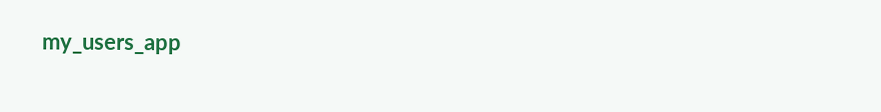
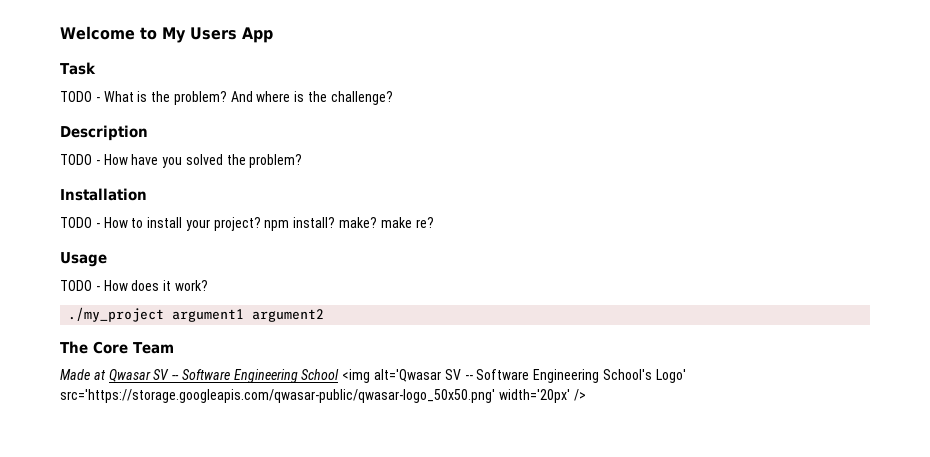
- my_users_app
+ Welcome to My Users App
+ Task
+ TODO - What is the problem? And where is the challenge?
+ Description
+ TODO - How have you solved the problem?
+ Installation
+ TODO - How to install your project? npm install? make? make re?
+ Usage
+ TODO - How does it work?
+ ./my_project argument1 argument2
+ The Core Team
+ Made at Qwasar SV -- Software Engineering School <img alt='Qwasar SV -- Software Engineering School's Logo' src='https://storage.googleapis.com/qwasar-public/qwasar-logo_50x50.png' width='20px' />

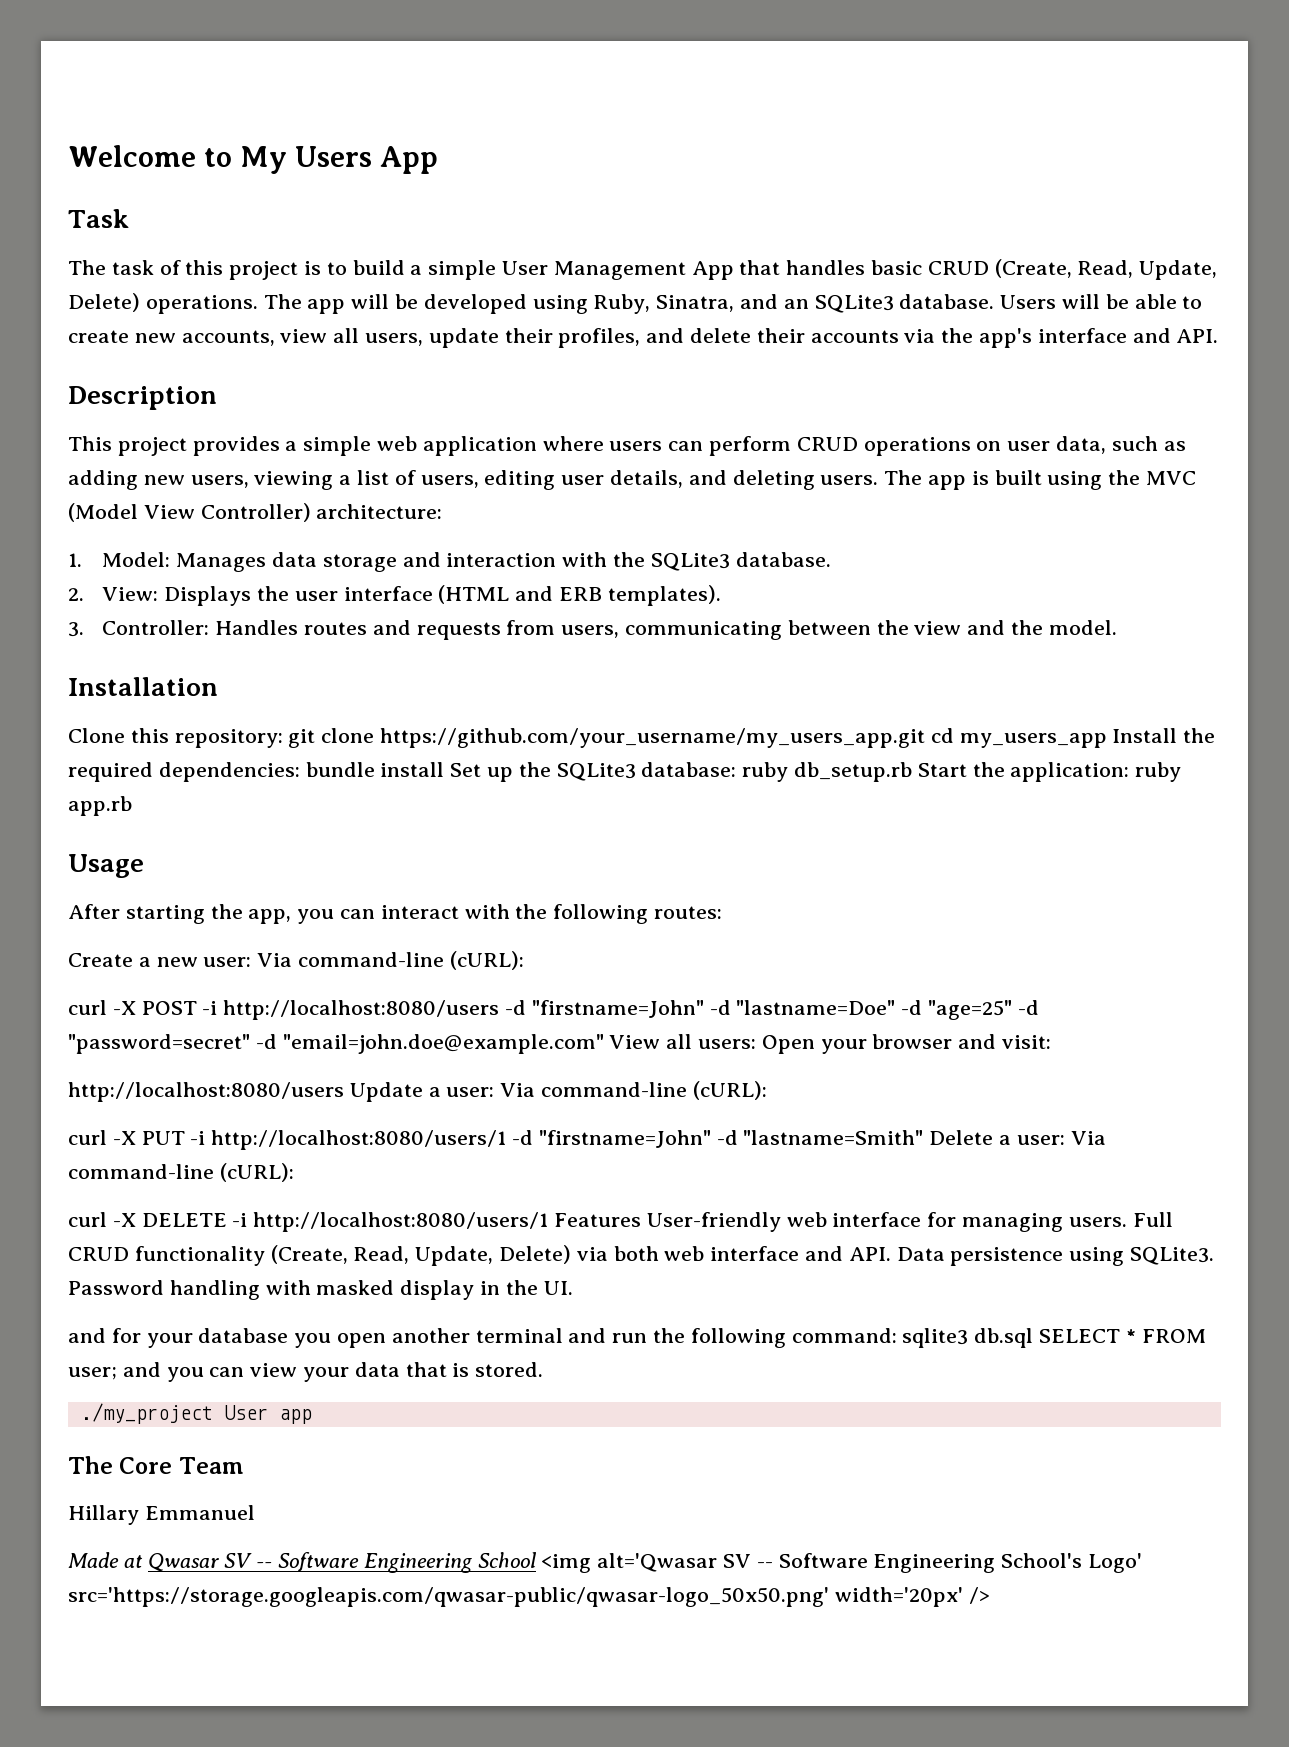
- TODO - What is the problem? And where is the challenge?
+ The task of this project is to build a simple User Management App that handles basic CRUD (Create, Read, Update, Delete) operations. The app will be developed using Ruby, Sinatra, and an SQLite3 database. Users will be able to create new accounts, view all users, update their profiles, and delete their accounts via the app's interface and API.
  Description
- TODO - How have you solved the problem?
+ This project provides a simple web application where users can perform CRUD operations on user data, such as adding new users, viewing a list of users, editing user details, and deleting users. The app is built using the MVC (Model View Controller) architecture:
+ 1. Model: Manages data storage and interaction with the SQLite3 database.
+ 2. View: Displays the user interface (HTML and ERB templates).
+ 3. Controller: Handles routes and requests from users, communicating between the view and the model.
  Installation
- TODO - How to install your project? npm install? make? make re?
+ Clone this repository: git clone https://github.com/your_username/my_users_app.git cd my_users_app Install the required dependencies: bundle install Set up the SQLite3 database: ruby db_setup.rb Start the application: ruby app.rb
  Usage
- TODO - How does it work?
+ After starting the app, you can interact with the following routes:
+ Create a new user: Via command-line (cURL):
+ curl -X POST -i http://localhost:8080/users -d "firstname=John" -d "lastname=Doe" -d "age=25" -d "password=secret" -d "email=john.doe@example.com" View all users: Open your browser and visit:
+ http://localhost:8080/users Update a user: Via command-line (cURL):
+ curl -X PUT -i http://localhost:8080/users/1 -d "firstname=John" -d "lastname=Smith" Delete a user: Via command-line (cURL):
+ curl -X DELETE -i http://localhost:8080/users/1 Features User-friendly web interface for managing users. Full CRUD functionality (Create, Read, Update, Delete) via both web interface and API. Data persistence using SQLite3. Password handling with masked display in the UI.
+ and for your database you open another terminal and run the following command: sqlite3 db.sql SELECT * FROM user; and you can view your data that is stored.
- ./my_project argument1 argument2
+ ./my_project User app
+ Hillary Emmanuel

